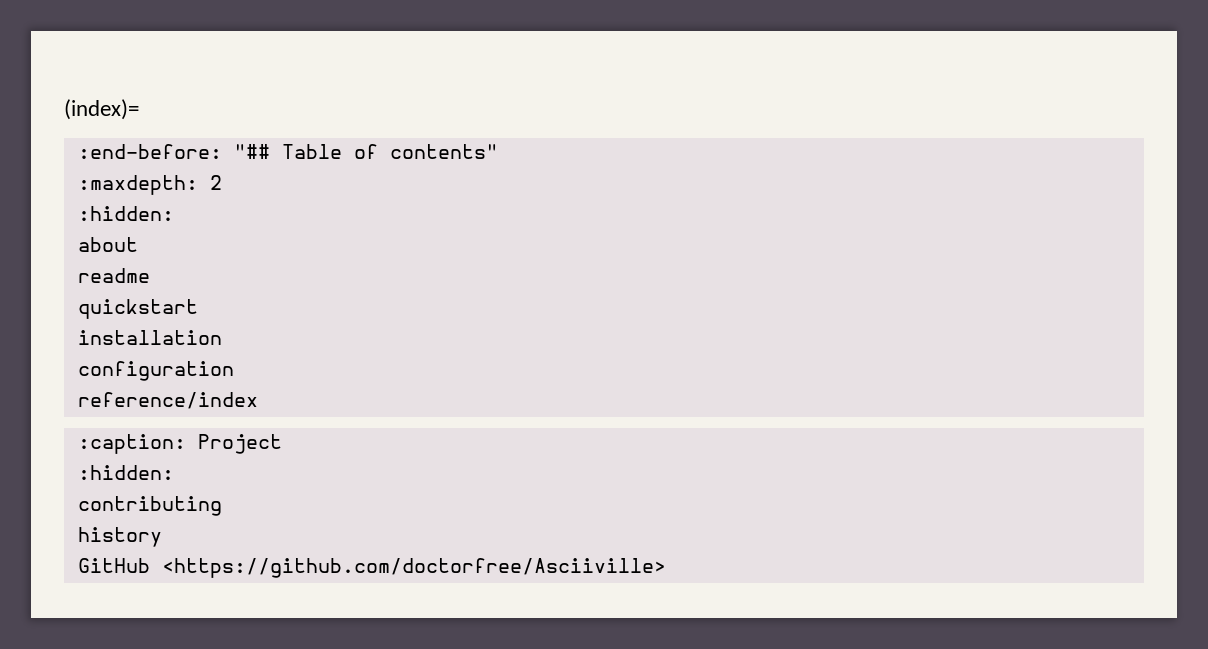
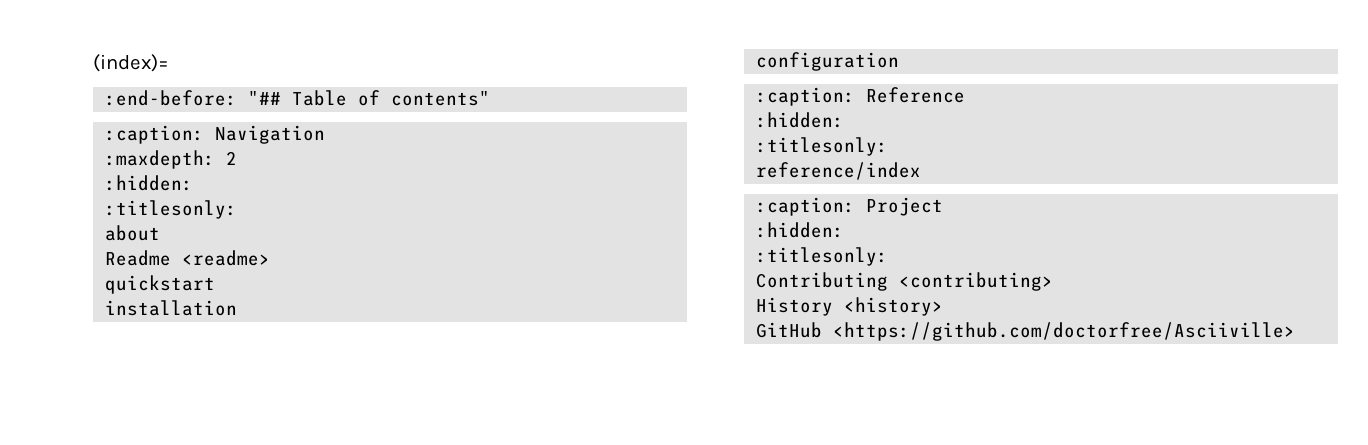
+ :caption: Navigation
  :maxdepth: 2
  :hidden:
+ :titlesonly:
- readme
+ Readme <readme>
+ :caption: Reference
+ :hidden:
+ :titlesonly:
  :caption: Project
  :hidden:
- contributing
- history
+ :titlesonly:
+ Contributing <contributing>
+ History <history>

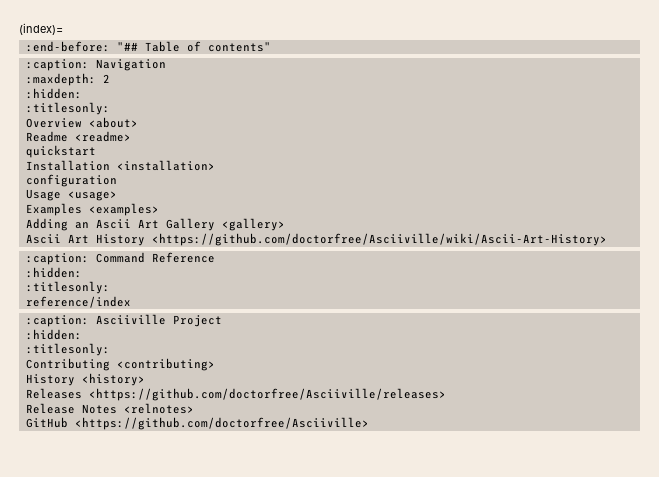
- about
+ Overview <about>
- installation
+ Installation <installation>
- :caption: Reference
+ Usage <usage>
+ Examples <examples>
+ Adding an Ascii Art Gallery <gallery>
+ Ascii Art History <https://github.com/doctorfree/Asciiville/wiki/Ascii-Art-History>
+ :caption: Command Reference
- :caption: Project
+ :caption: Asciiville Project
+ Releases <https://github.com/doctorfree/Asciiville/releases>
+ Release Notes <relnotes>

